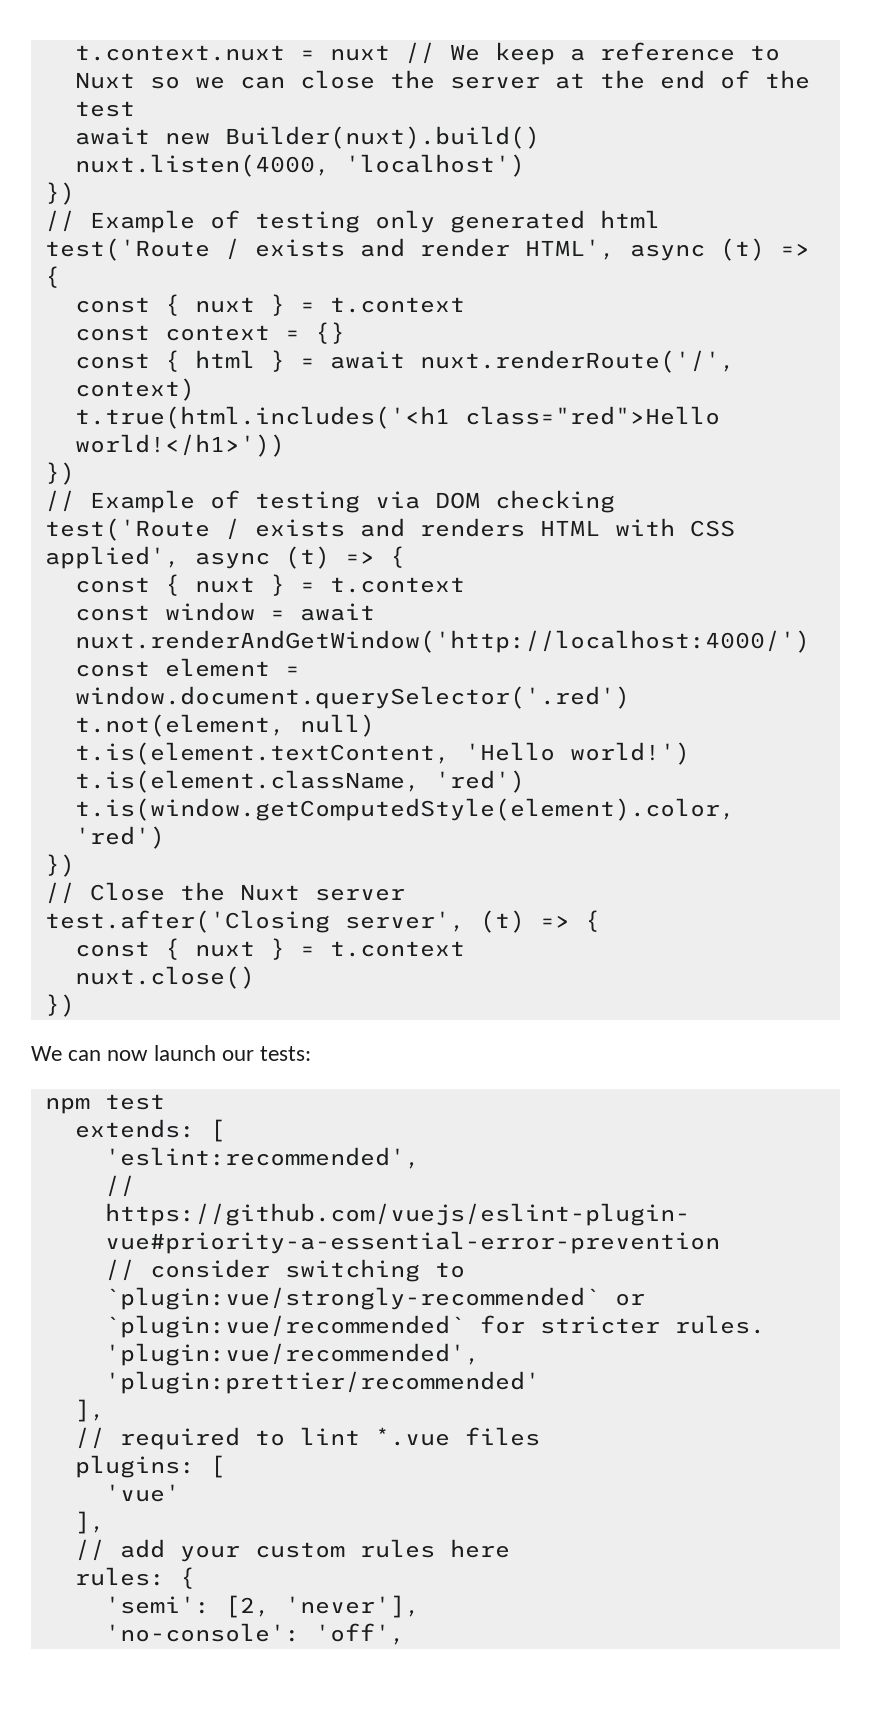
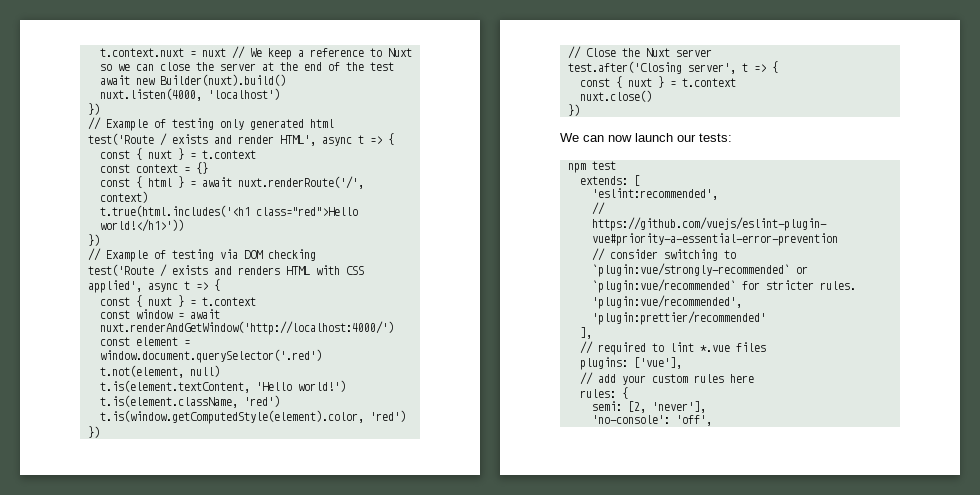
- test('Route / exists and render HTML', async (t) => {
+ test('Route / exists and render HTML', async t => {
- test('Route / exists and renders HTML with CSS applied', async (t) => {
+ test('Route / exists and renders HTML with CSS applied', async t => {
- test.after('Closing server', (t) => {
+ test.after('Closing server', t => {
- plugins: [
- 'vue'
- ],
+ plugins: ['vue'],
- 'semi': [2, 'never'],
+ semi: [2, 'never'],

